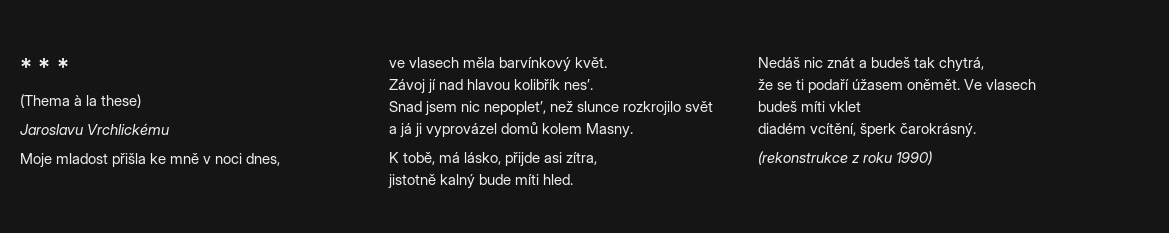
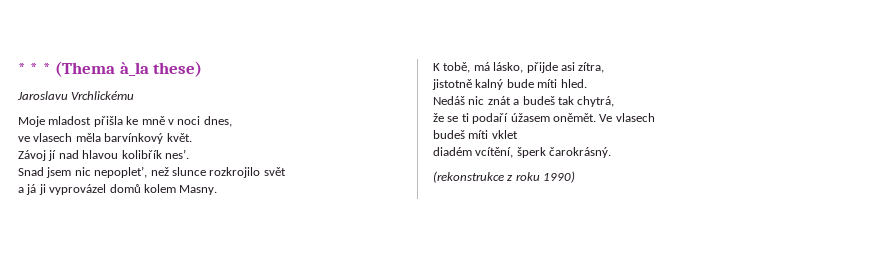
- * * *
- (Thema à la these)
+ * * * (Thema à_la these)

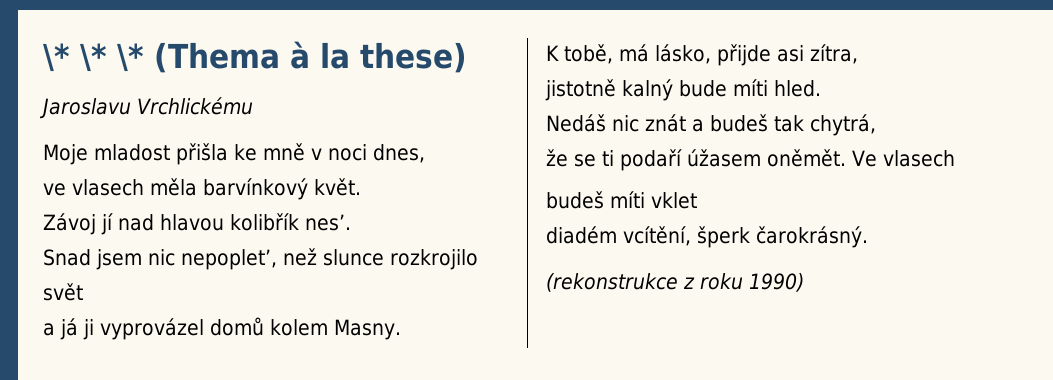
- * * * (Thema à_la these)
+ \* \* \* (Thema à la these)

